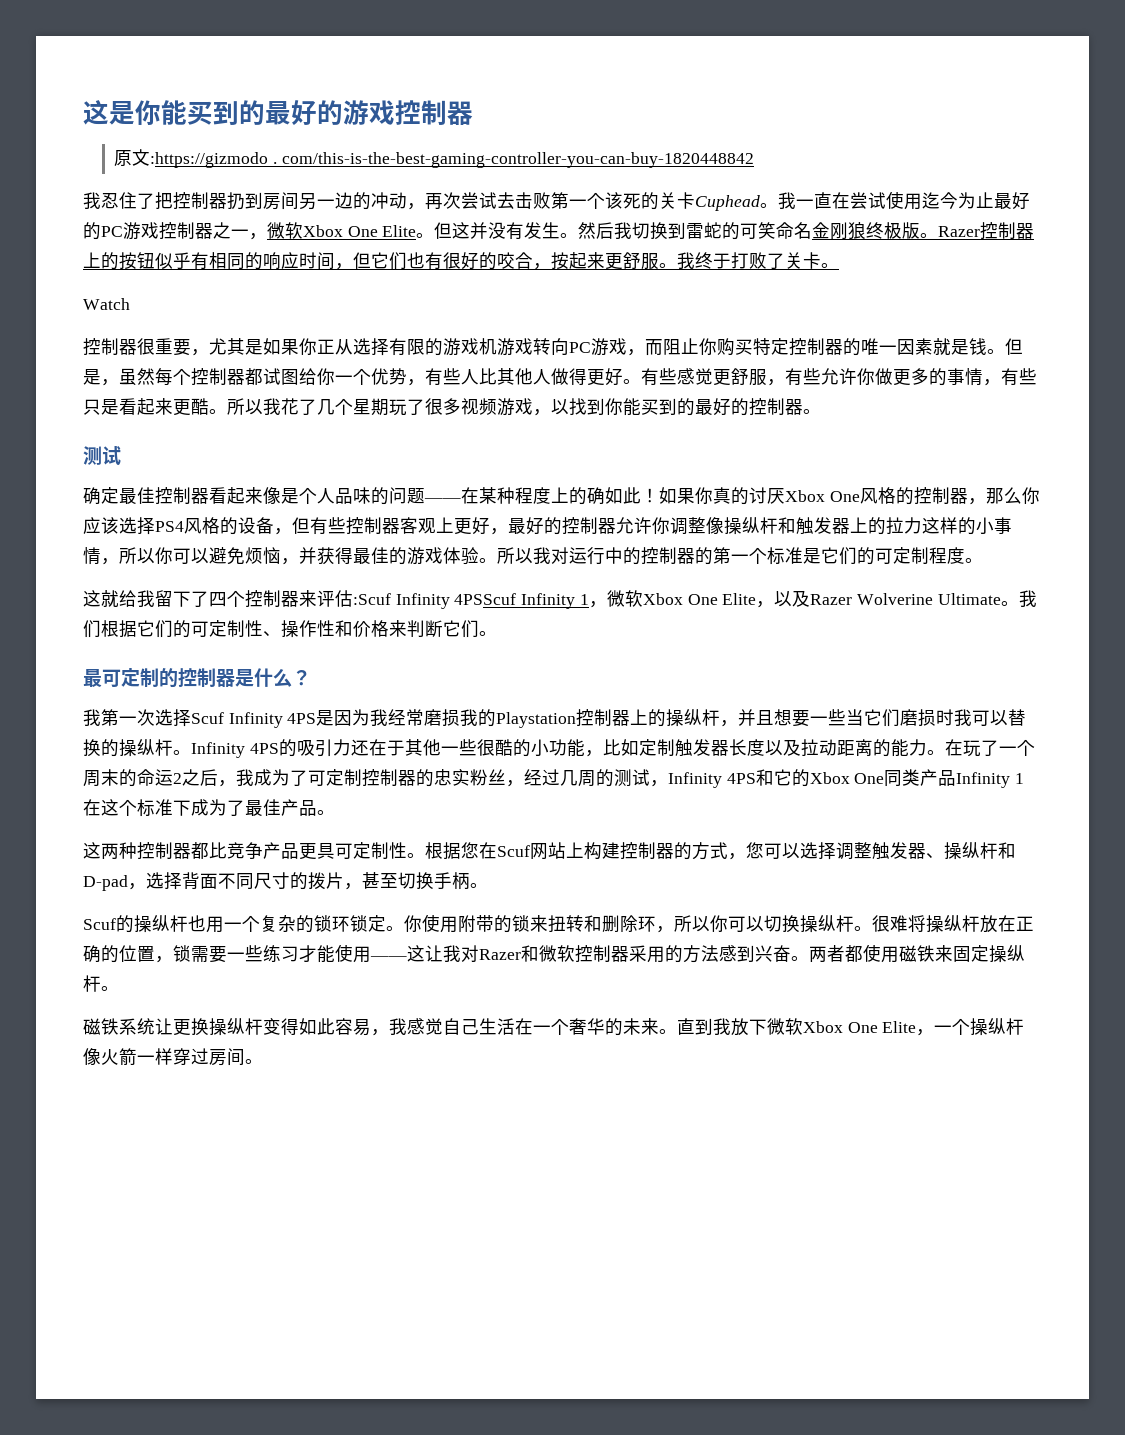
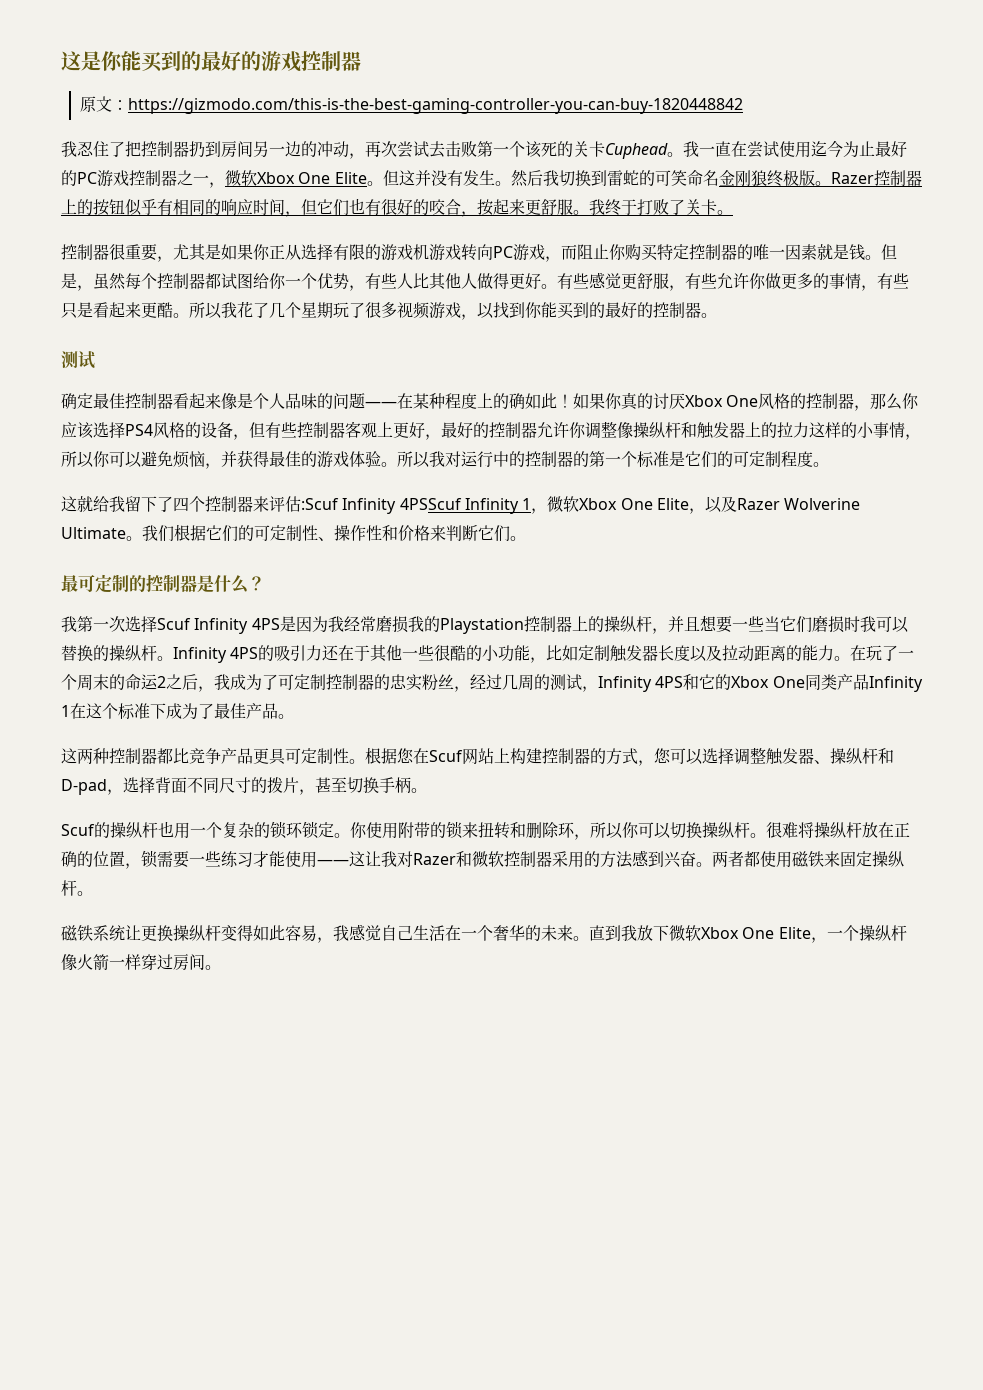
- 原文:https://gizmodo . com/this-is-the-best-gaming-controller-you-can-buy-1820448842
+ 原文：https://gizmodo.com/this-is-the-best-gaming-controller-you-can-buy-1820448842
- Watch

